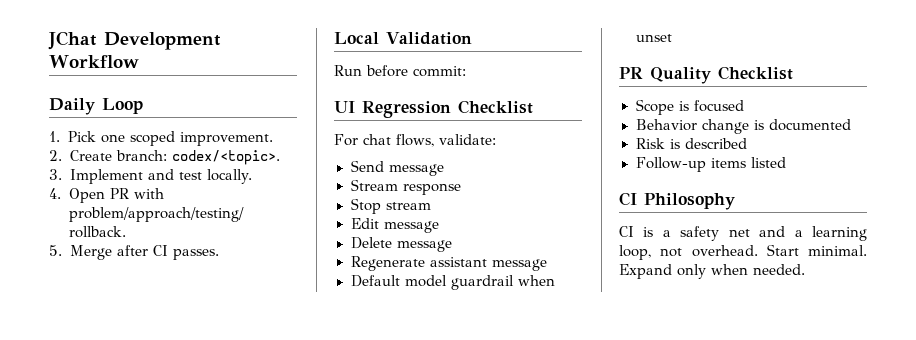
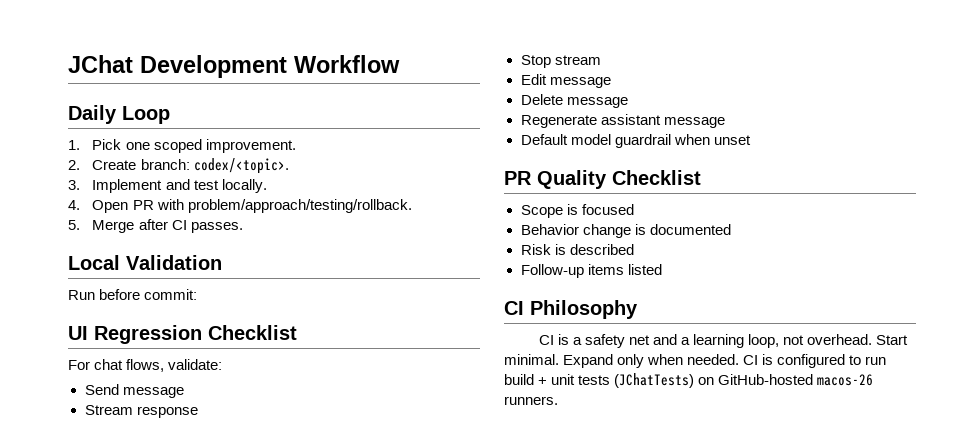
+ CI is configured to run build + unit tests (JChatTests) on GitHub-hosted macos-26 runners.

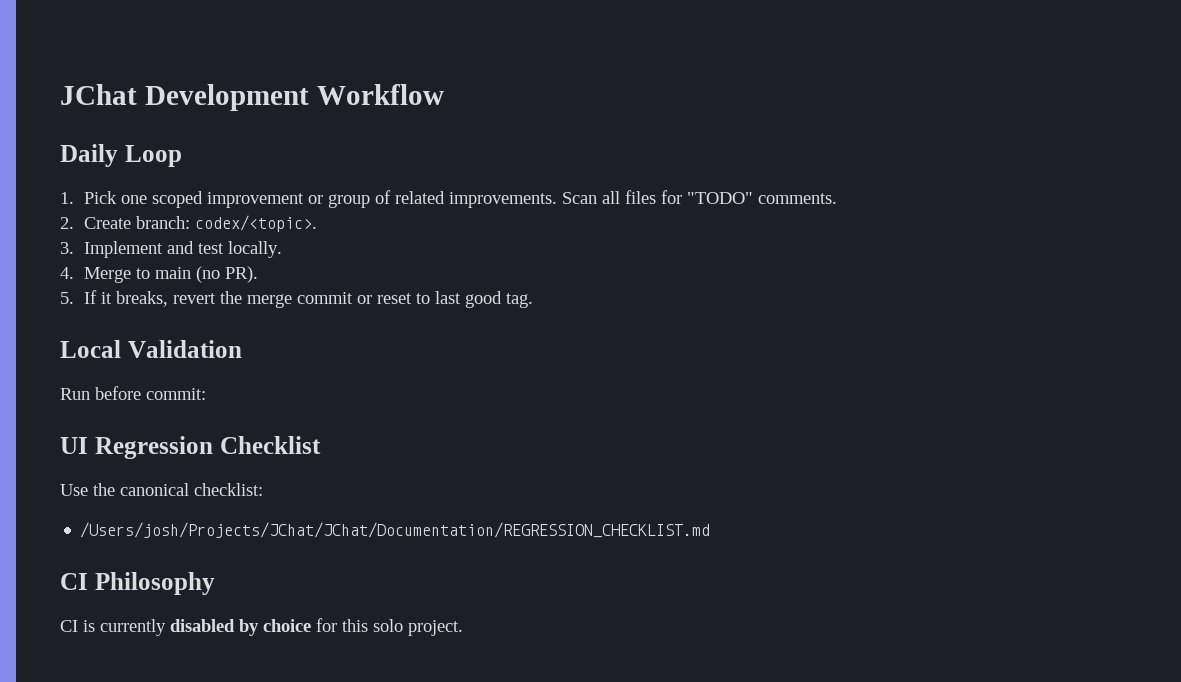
- 1. Pick one scoped improvement.
+ 1. Pick one scoped improvement or group of related improvements. Scan all files for "TODO" comments.
- 4. Open PR with problem/approach/testing/rollback.
- 5. Merge after CI passes.
+ 4. Merge to main (no PR).
+ 5. If it breaks, revert the merge commit or reset to last good tag.
- For chat flows, validate:
- Send message
- Stream response
- Stop stream
- Edit message
- Delete message
- Regenerate assistant message
- Default model guardrail when unset
- PR Quality Checklist
- Scope is focused
- Behavior change is documented
- Risk is described
- Follow-up items listed
+ Use the canonical checklist:
+ /Users/josh/Projects/JChat/JChat/Documentation/REGRESSION_CHECKLIST.md
  CI Philosophy
- CI is a safety net and a learning loop, not overhead. Start minimal. Expand only when needed. CI is configured to run build + unit tests (JChatTests) on GitHub-hosted macos-26 runners.
+ CI is currently disabled by choice for this solo project.

